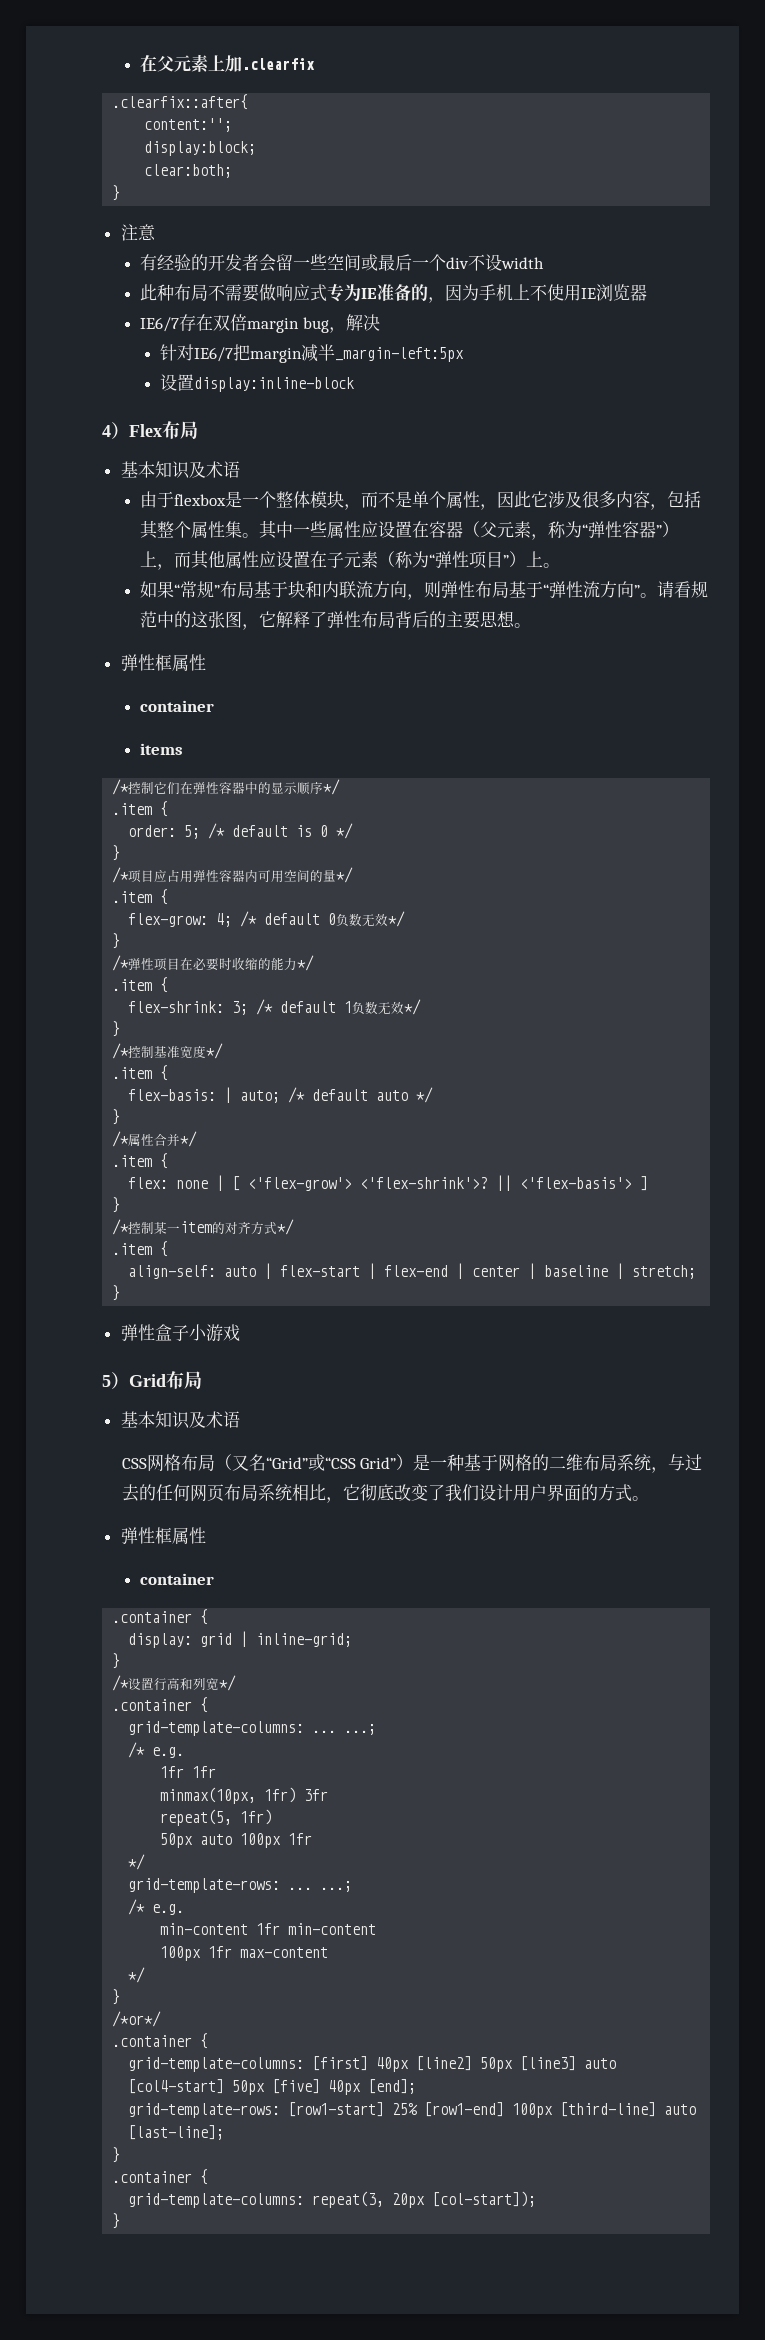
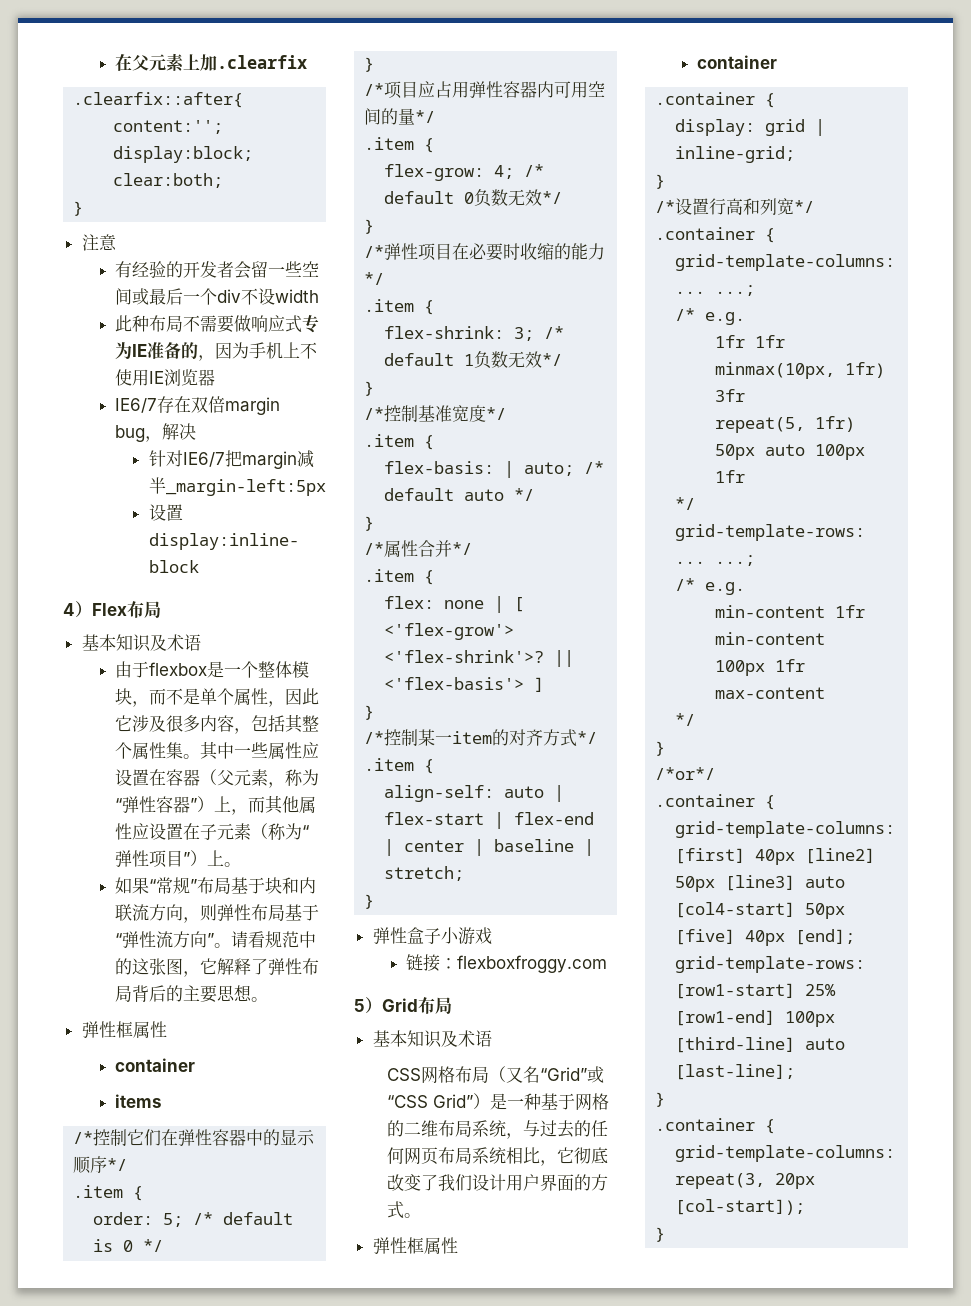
+ 链接：flexboxfroggy.com

